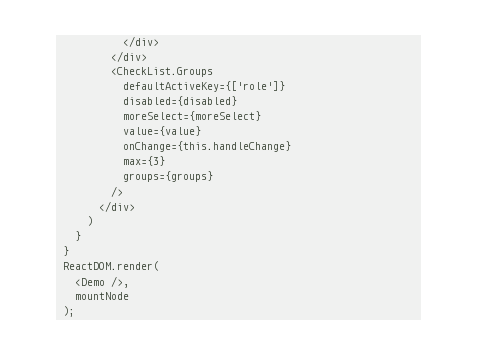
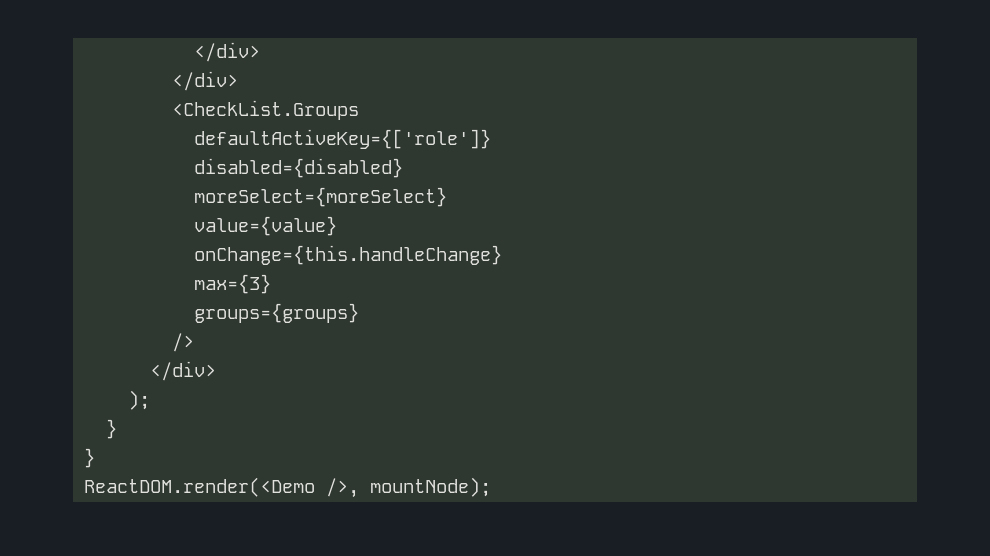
- )
+ );
- ReactDOM.render(
- <Demo />,
- mountNode
- );
+ ReactDOM.render(<Demo />, mountNode);

